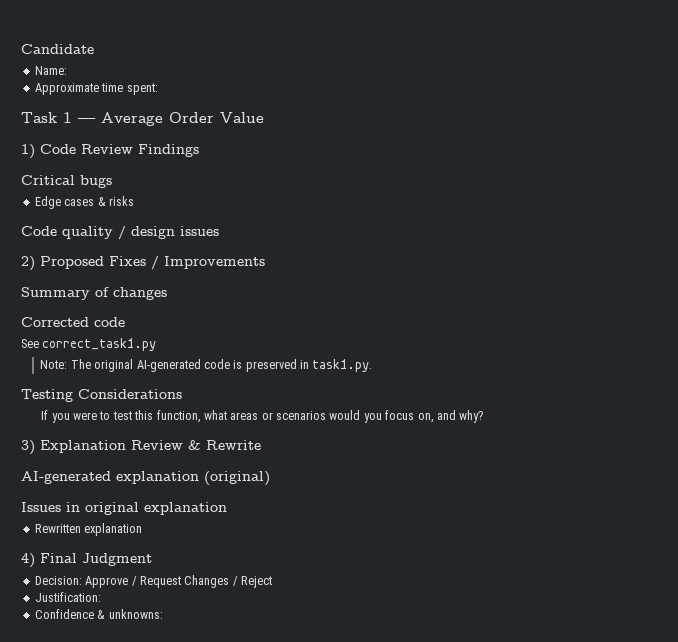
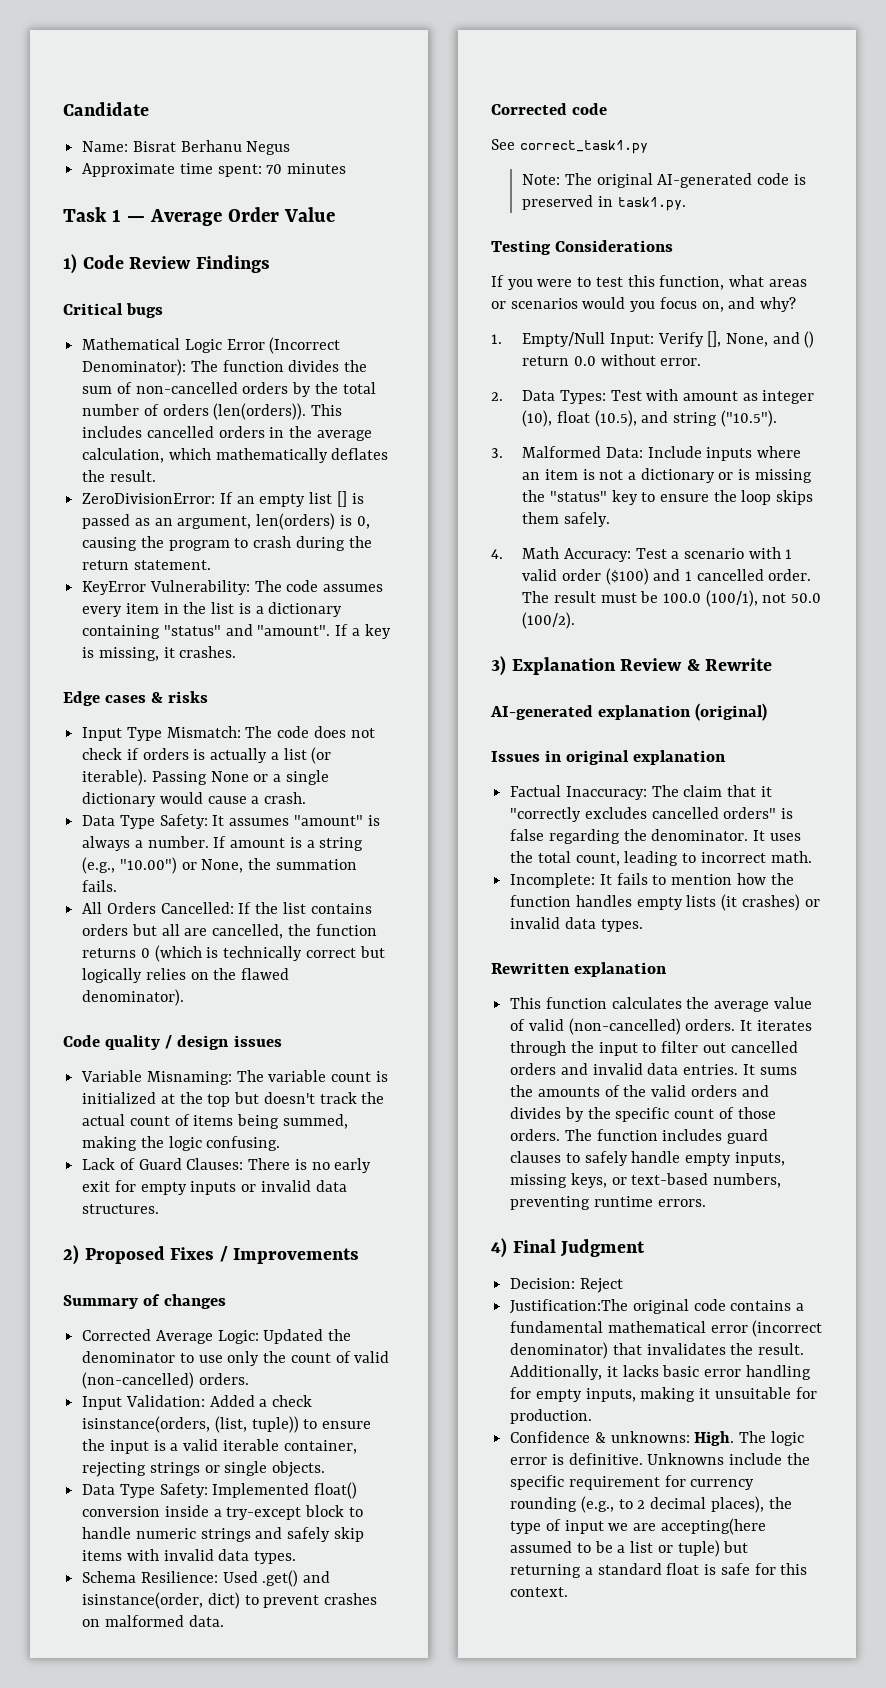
- Name:
+ Name: Bisrat Berhanu Negus
- Approximate time spent:
+ Approximate time spent: 70 minutes
+ Mathematical Logic Error (Incorrect Denominator): The function divides the sum of non-cancelled orders by the total number of orders (len(orders)). This includes cancelled orders in the average calculation, which mathematically deflates the result.
+ ZeroDivisionError: If an empty list [] is passed as an argument, len(orders) is 0, causing the program to crash during the return statement.
+ KeyError Vulnerability: The code assumes every item in the list is a dictionary containing "status" and "amount". If a key is missing, it crashes.
  Edge cases & risks
+ Input Type Mismatch: The code does not check if orders is actually a list (or iterable). Passing None or a single dictionary would cause a crash.
+ Data Type Safety: It assumes "amount" is always a number. If amount is a string (e.g., "10.00") or None, the summation fails.
+ All Orders Cancelled: If the list contains orders but all are cancelled, the function returns 0 (which is technically correct but logically relies on the flawed denominator).
+ Variable Misnaming: The variable count is initialized at the top but doesn't track the actual count of items being summed, making the logic confusing.
+ Lack of Guard Clauses: There is no early exit for empty inputs or invalid data structures.
+ Corrected Average Logic: Updated the denominator to use only the count of valid (non-cancelled) orders.
+ Input Validation: Added a check isinstance(orders, (list, tuple)) to ensure the input is a valid iterable container, rejecting strings or single objects.
+ Data Type Safety: Implemented float() conversion inside a try-except block to handle numeric strings and safely skip items with invalid data types.
+ Schema Resilience: Used .get() and isinstance(order, dict) to prevent crashes on malformed data.
+ 1. Empty/Null Input: Verify [], None, and () return 0.0 without error.
+ 2. Data Types: Test with amount as integer (10), float (10.5), and string ("10.5").
+ 3. Malformed Data: Include inputs where an item is not a dictionary or is missing the "status" key to ensure the loop skips them safely.
+ 4. Math Accuracy: Test a scenario with 1 valid order ($100) and 1 cancelled order. The result must be 100.0 (100/1), not 50.0 (100/2).
+ Factual Inaccuracy: The claim that it "correctly excludes cancelled orders" is false regarding the denominator. It uses the total count, leading to incorrect math.
+ Incomplete: It fails to mention how the function handles empty lists (it crashes) or invalid data types.
  Rewritten explanation
+ This function calculates the average value of valid (non-cancelled) orders. It iterates through the input to filter out cancelled orders and invalid data entries. It sums the amounts of the valid orders and divides by the specific count of those orders. The function includes guard clauses to safely handle empty inputs, missing keys, or text-based numbers, preventing runtime errors.
  4) Final Judgment
- Decision: Approve / Request Changes / Reject
- Justification:
- Confidence & unknowns:
+ Decision: Reject
+ Justification:The original code contains a fundamental mathematical error (incorrect denominator) that invalidates the result. Additionally, it lacks basic error handling for empty inputs, making it unsuitable for production.
+ Confidence & unknowns: High. The logic error is definitive. Unknowns include the specific requirement for currency rounding (e.g., to 2 decimal places), the type of input we are accepting(here assumed to be a list or tuple) but returning a standard float is safe for this context.

